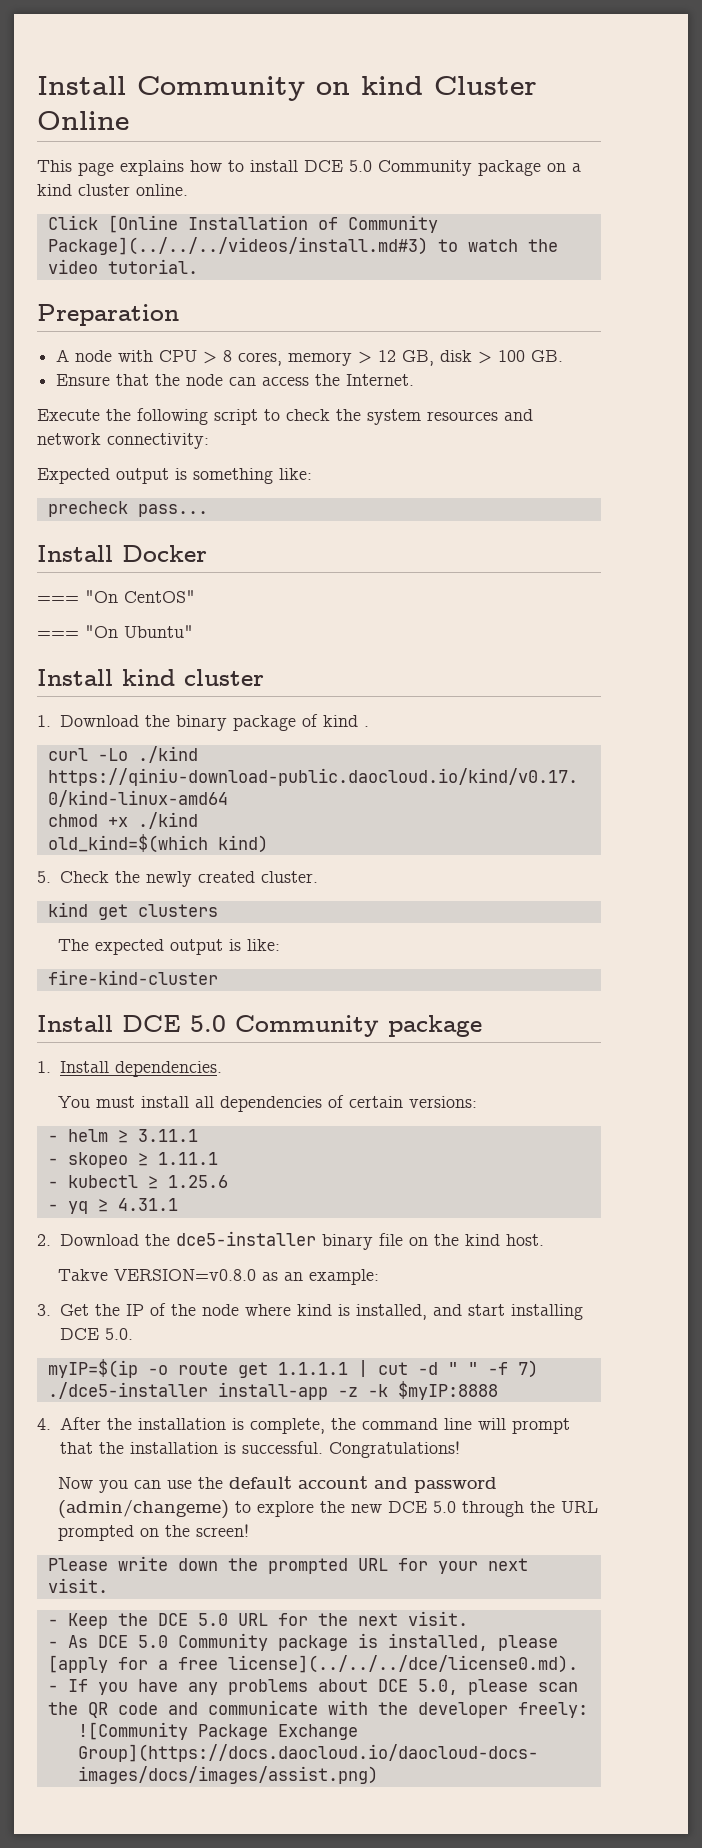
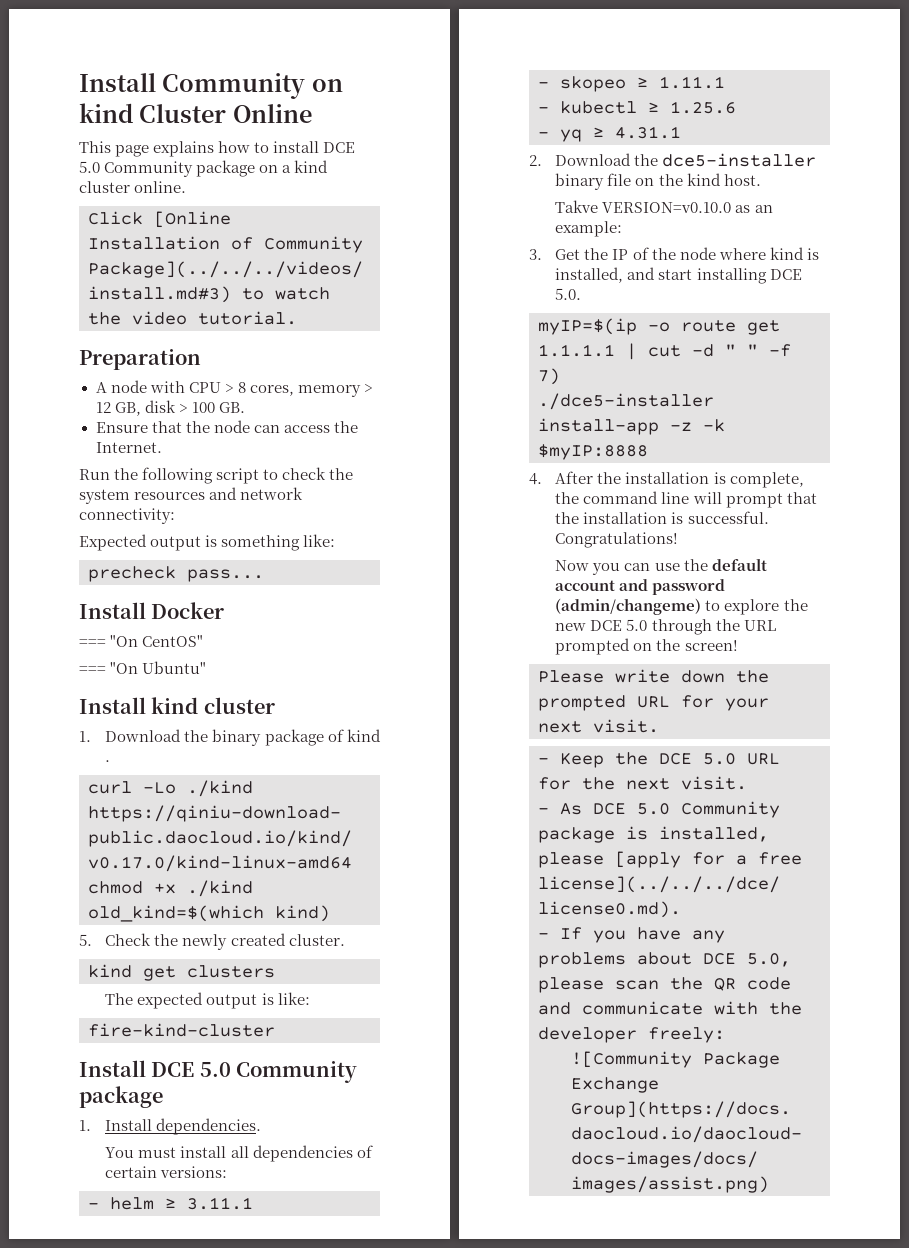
- Execute the following script to check the system resources and network connectivity:
+ Run the following script to check the system resources and network connectivity:
- Takve VERSION=v0.8.0 as an example:
+ Takve VERSION=v0.10.0 as an example:

